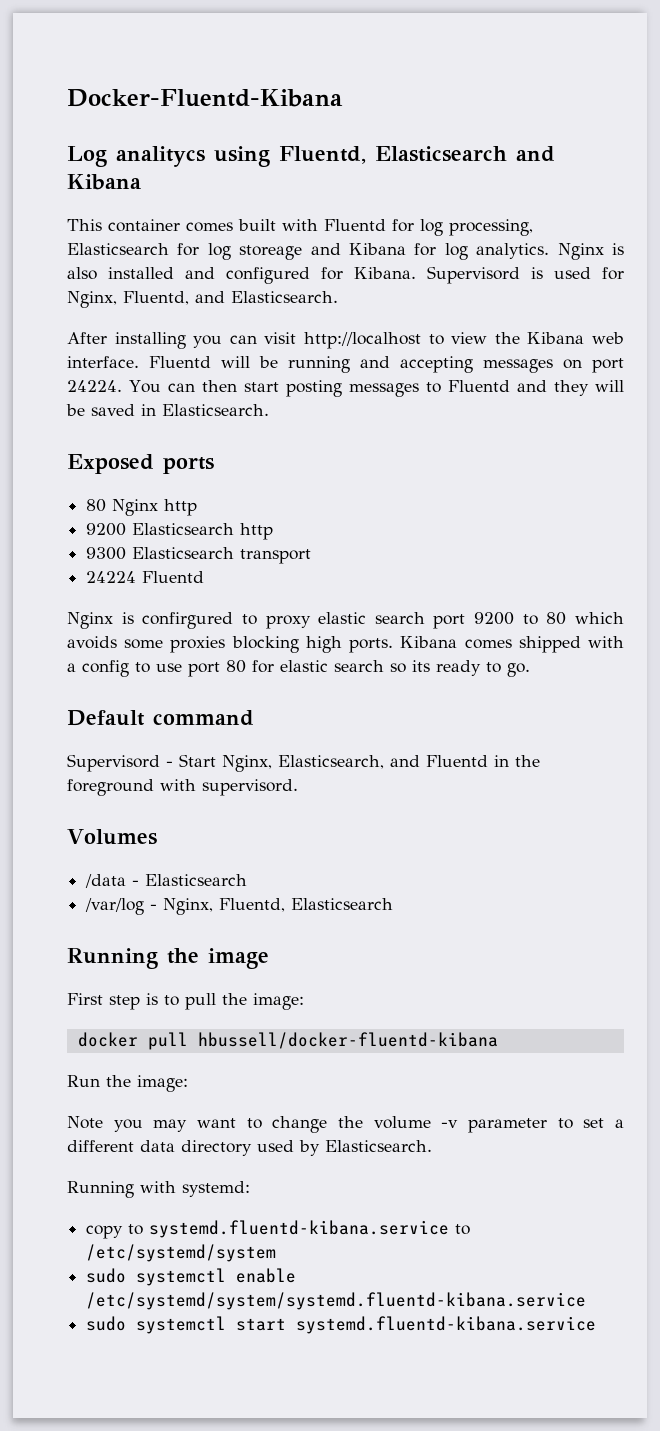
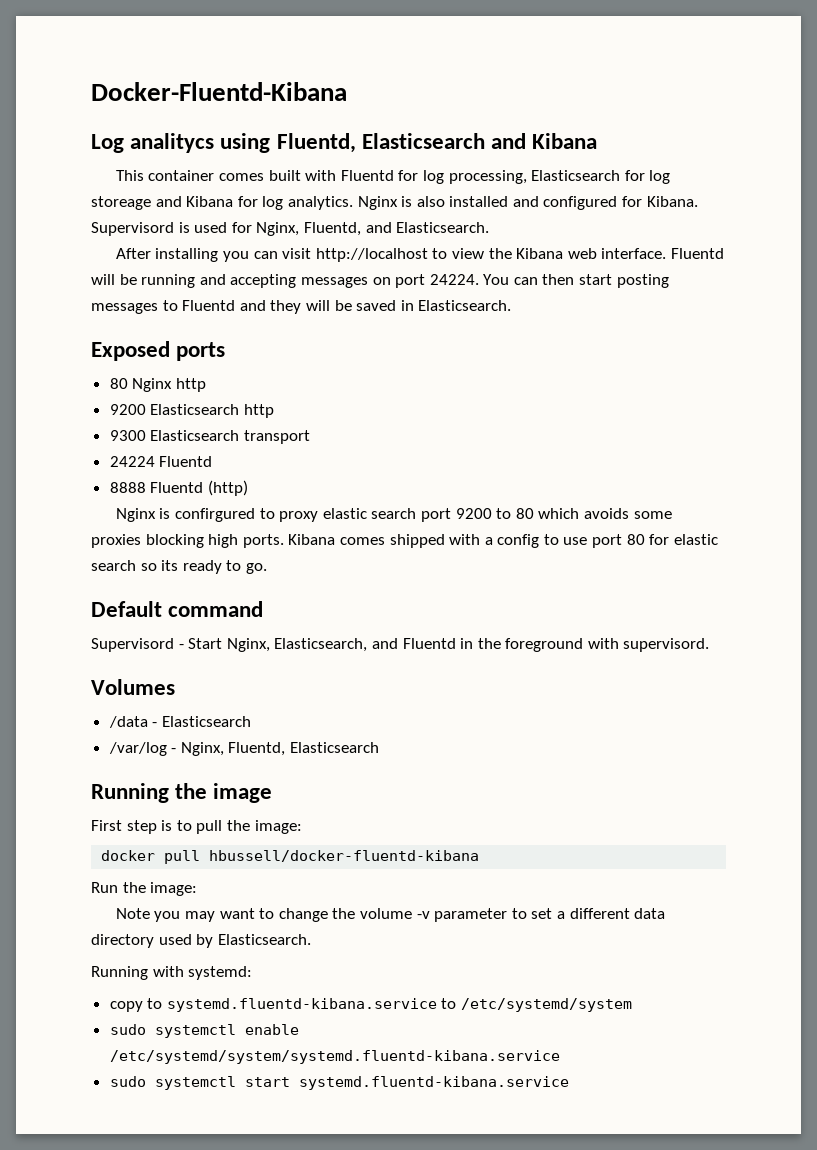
+ 8888 Fluentd (http)

